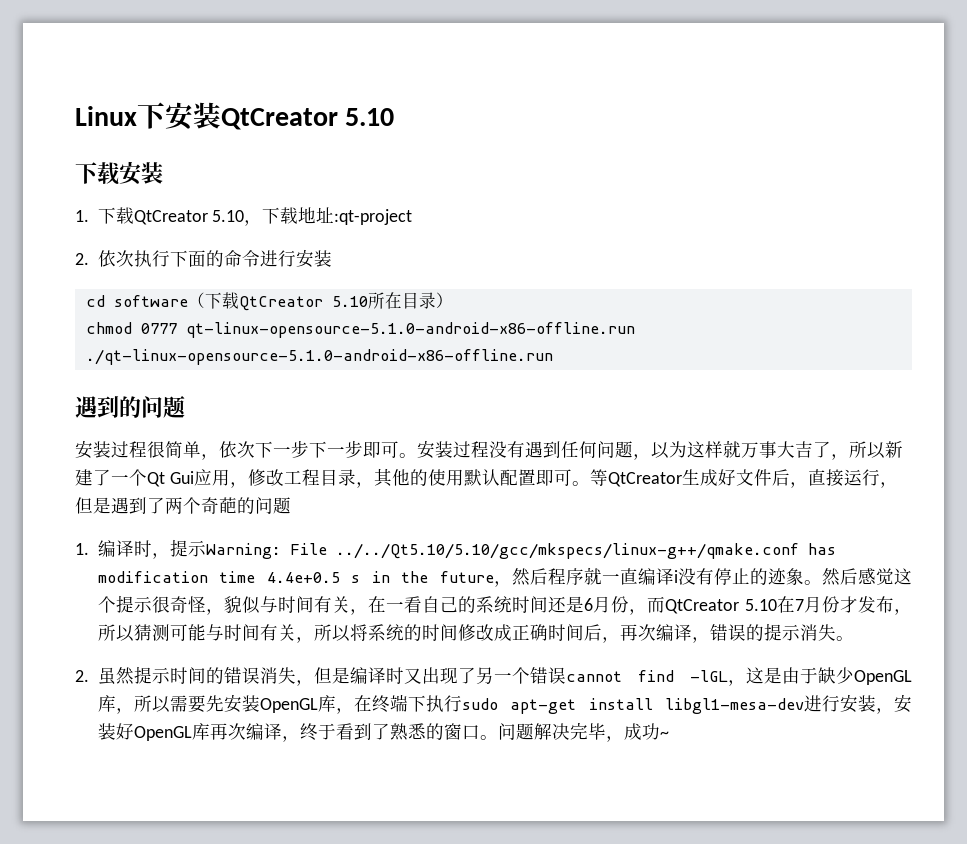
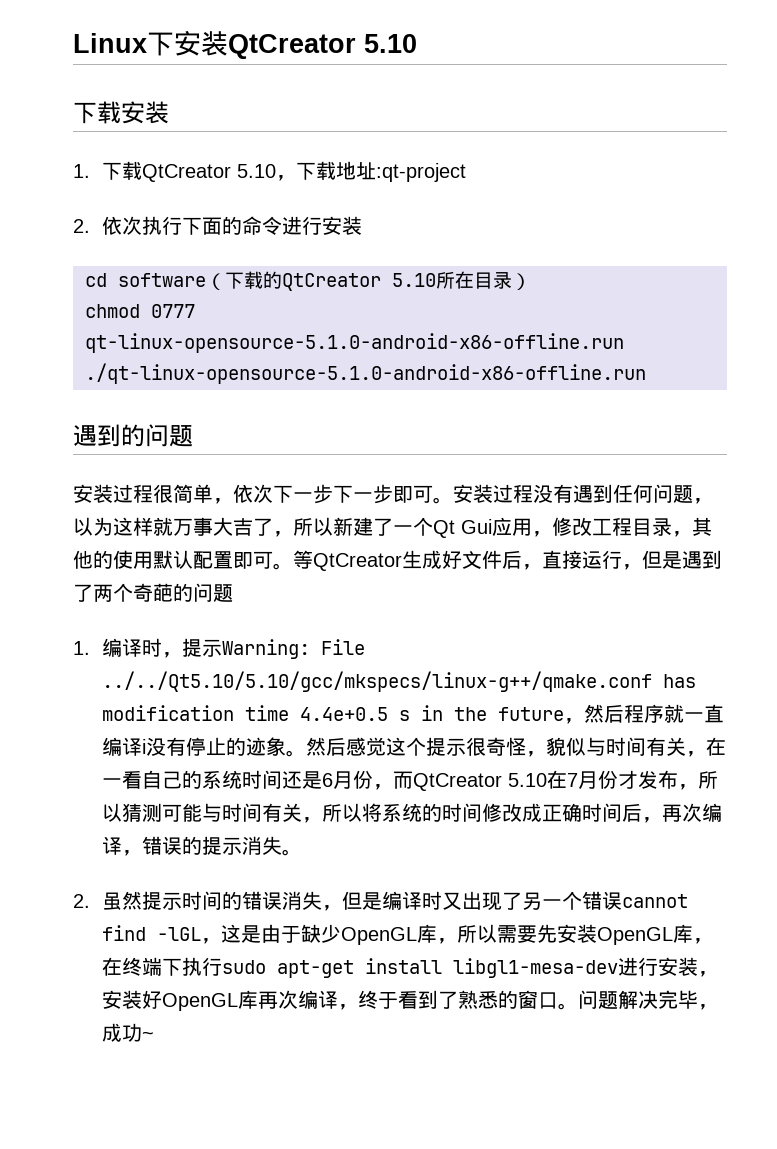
- cd software（下载QtCreator 5.10所在目录）
+ cd software（下载的QtCreator 5.10所在目录）

